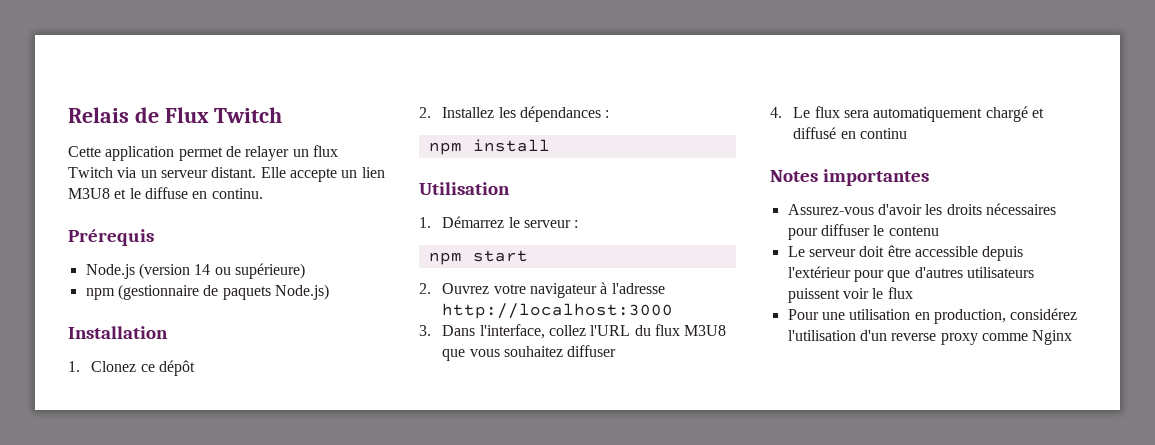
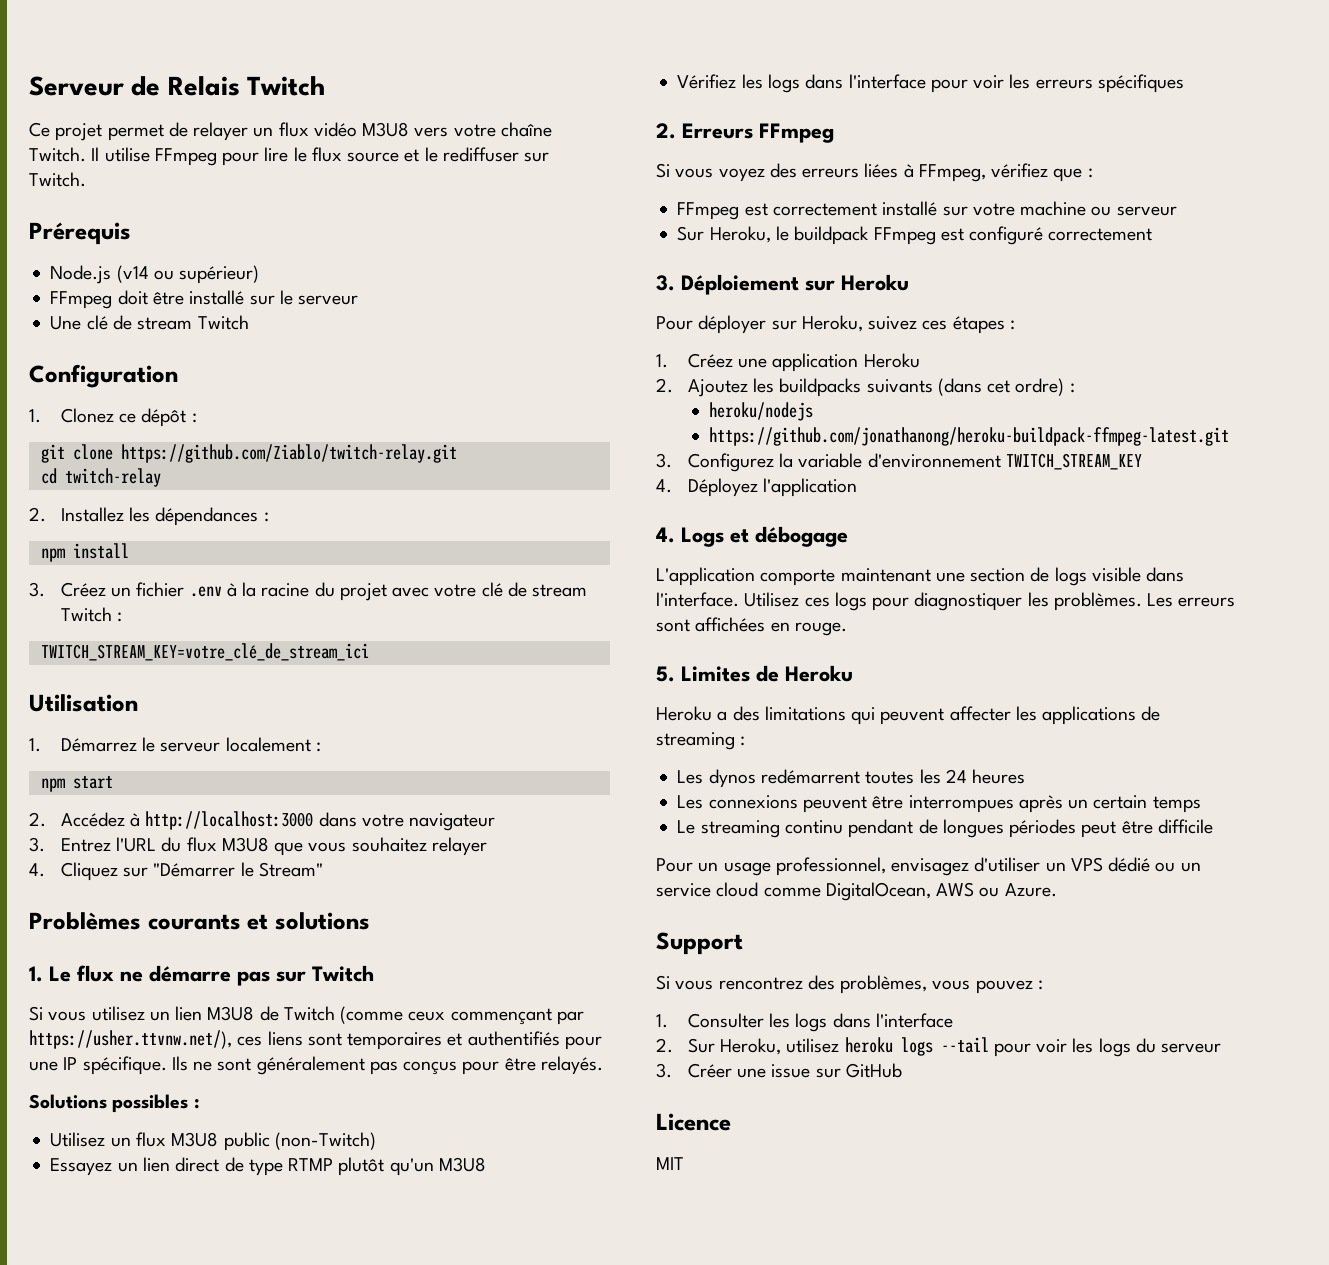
- Relais de Flux Twitch
- Cette application permet de relayer un flux Twitch via un serveur distant. Elle accepte un lien M3U8 et le diffuse en continu.
+ Serveur de Relais Twitch
+ Ce projet permet de relayer un flux vidéo M3U8 vers votre chaîne Twitch. Il utilise FFmpeg pour lire le flux source et le rediffuser sur Twitch.
  Prérequis
- Node.js (version 14 ou supérieure)
- npm (gestionnaire de paquets Node.js)
- Installation
- 1. Clonez ce dépôt
+ Node.js (v14 ou supérieur)
+ FFmpeg doit être installé sur le serveur
+ Une clé de stream Twitch
+ Configuration
+ 1. Clonez ce dépôt :
+ git clone https://github.com/Ziablo/twitch-relay.git
+ cd twitch-relay
+ 3. Créez un fichier .env à la racine du projet avec votre clé de stream Twitch :
+ TWITCH_STREAM_KEY=votre_clé_de_stream_ici
- 1. Démarrez le serveur :
+ 1. Démarrez le serveur localement :
- 2. Ouvrez votre navigateur à l'adresse http://localhost:3000
- 3. Dans l'interface, collez l'URL du flux M3U8 que vous souhaitez diffuser
- 4. Le flux sera automatiquement chargé et diffusé en continu
- Notes importantes
- Assurez-vous d'avoir les droits nécessaires pour diffuser le contenu
- Le serveur doit être accessible depuis l'extérieur pour que d'autres utilisateurs puissent voir le flux
- Pour une utilisation en production, considérez l'utilisation d'un reverse proxy comme Nginx
+ 2. Accédez à http://localhost:3000 dans votre navigateur
+ 3. Entrez l'URL du flux M3U8 que vous souhaitez relayer
+ 4. Cliquez sur "Démarrer le Stream"
+ Problèmes courants et solutions
+ 1. Le flux ne démarre pas sur Twitch
+ Si vous utilisez un lien M3U8 de Twitch (comme ceux commençant par https://usher.ttvnw.net/), ces liens sont temporaires et authentifiés pour une IP spécifique. Ils ne sont généralement pas conçus pour être relayés.
+ Solutions possibles :
+ Utilisez un flux M3U8 public (non-Twitch)
+ Essayez un lien direct de type RTMP plutôt qu'un M3U8
+ Vérifiez les logs dans l'interface pour voir les erreurs spécifiques
+ 2. Erreurs FFmpeg
+ Si vous voyez des erreurs liées à FFmpeg, vérifiez que :
+ FFmpeg est correctement installé sur votre machine ou serveur
+ Sur Heroku, le buildpack FFmpeg est configuré correctement
+ 3. Déploiement sur Heroku
+ Pour déployer sur Heroku, suivez ces étapes :
+ 1. Créez une application Heroku
+ 2. Ajoutez les buildpacks suivants (dans cet ordre) :
+ heroku/nodejs
+ https://github.com/jonathanong/heroku-buildpack-ffmpeg-latest.git
+ 3. Configurez la variable d'environnement TWITCH_STREAM_KEY
+ 4. Déployez l'application
+ 4. Logs et débogage
+ L'application comporte maintenant une section de logs visible dans l'interface. Utilisez ces logs pour diagnostiquer les problèmes. Les erreurs sont affichées en rouge.
+ 5. Limites de Heroku
+ Heroku a des limitations qui peuvent affecter les applications de streaming :
+ Les dynos redémarrent toutes les 24 heures
+ Les connexions peuvent être interrompues après un certain temps
+ Le streaming continu pendant de longues périodes peut être difficile
+ Pour un usage professionnel, envisagez d'utiliser un VPS dédié ou un service cloud comme DigitalOcean, AWS ou Azure.
+ Support
+ Si vous rencontrez des problèmes, vous pouvez :
+ 1. Consulter les logs dans l'interface
+ 2. Sur Heroku, utilisez heroku logs --tail pour voir les logs du serveur
+ 3. Créer une issue sur GitHub
+ Licence
+ MIT

